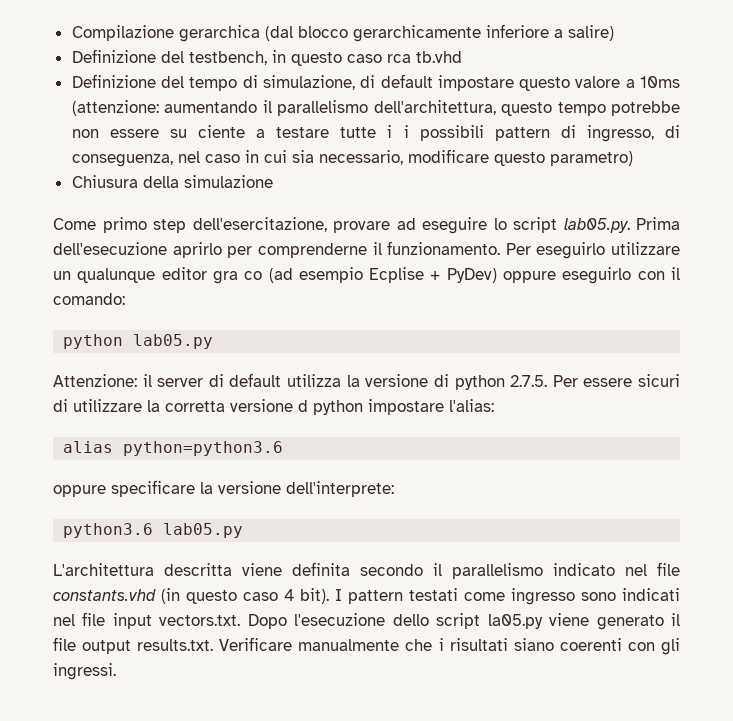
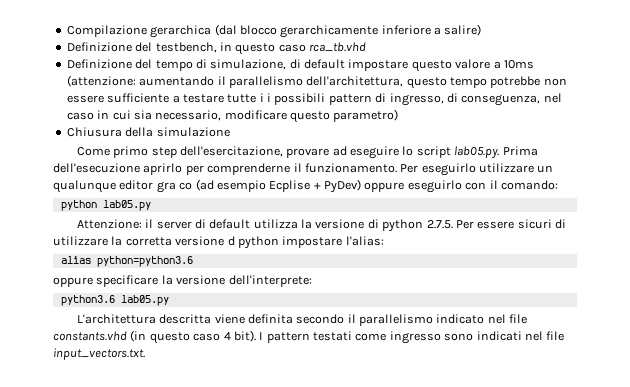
- Definizione del testbench, in questo caso rca tb.vhd
+ Definizione del testbench, in questo caso rca_tb.vhd
- Definizione del tempo di simulazione, di default impostare questo valore a 10ms (attenzione: aumentando il parallelismo dell'architettura, questo tempo potrebbe non essere su ciente a testare tutte i i possibili pattern di ingresso, di conseguenza, nel caso in cui sia necessario, modificare questo parametro)
+ Definizione del tempo di simulazione, di default impostare questo valore a 10ms (attenzione: aumentando il parallelismo dell'architettura, questo tempo potrebbe non essere sufficiente a testare tutte i i possibili pattern di ingresso, di conseguenza, nel caso in cui sia necessario, modificare questo parametro)
- I pattern testati come ingresso sono indicati nel file input vectors.txt. Dopo l'esecuzione dello script la05.py viene generato il file output results.txt. Verificare manualmente che i risultati siano coerenti con gli ingressi.
+ I pattern testati come ingresso sono indicati nel file input_vectors.txt.

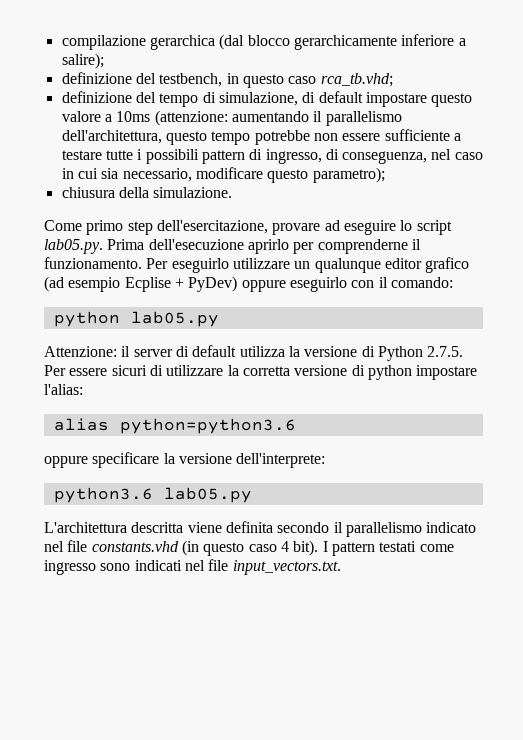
- Compilazione gerarchica (dal blocco gerarchicamente inferiore a salire)
- Definizione del testbench, in questo caso rca_tb.vhd
- Definizione del tempo di simulazione, di default impostare questo valore a 10ms (attenzione: aumentando il parallelismo dell'architettura, questo tempo potrebbe non essere sufficiente a testare tutte i i possibili pattern di ingresso, di conseguenza, nel caso in cui sia necessario, modificare questo parametro)
- Chiusura della simulazione
+ compilazione gerarchica (dal blocco gerarchicamente inferiore a salire);
+ definizione del testbench, in questo caso rca_tb.vhd;
+ definizione del tempo di simulazione, di default impostare questo valore a 10ms (attenzione: aumentando il parallelismo dell'architettura, questo tempo potrebbe non essere sufficiente a testare tutte i possibili pattern di ingresso, di conseguenza, nel caso in cui sia necessario, modificare questo parametro);
+ chiusura della simulazione.
- Per eseguirlo utilizzare un qualunque editor gra co (ad esempio Ecplise + PyDev) oppure eseguirlo con il comando:
+ Per eseguirlo utilizzare un qualunque editor grafico (ad esempio Ecplise + PyDev) oppure eseguirlo con il comando:
- Attenzione: il server di default utilizza la versione di python 2.7.5. Per essere sicuri di utilizzare la corretta versione d python impostare l'alias:
+ Attenzione: il server di default utilizza la versione di Python 2.7.5. Per essere sicuri di utilizzare la corretta versione di python impostare l'alias:

